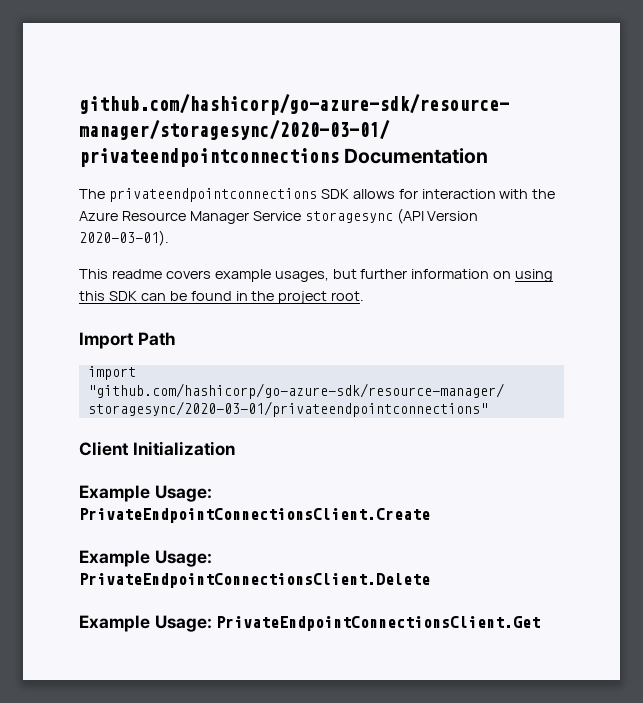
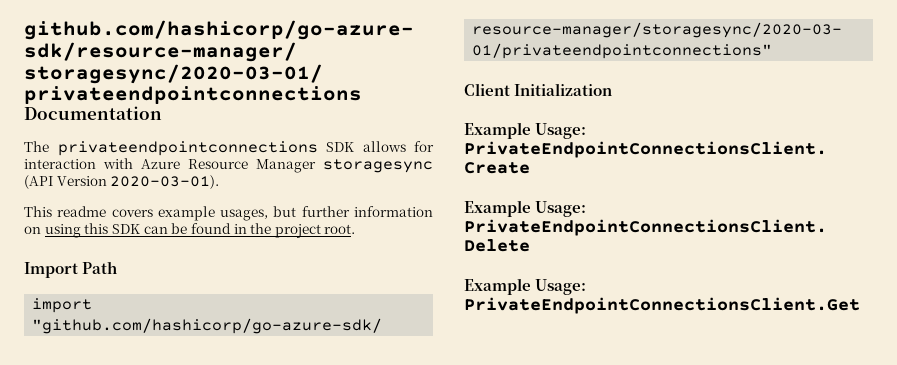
- The privateendpointconnections SDK allows for interaction with the Azure Resource Manager Service storagesync (API Version 2020-03-01).
+ The privateendpointconnections SDK allows for interaction with Azure Resource Manager storagesync (API Version 2020-03-01).

